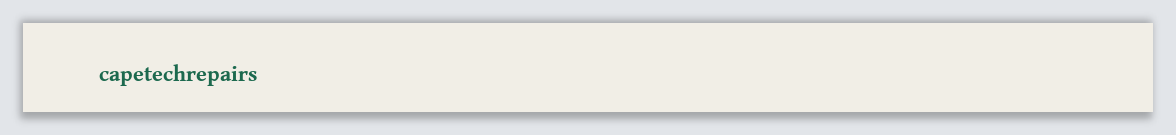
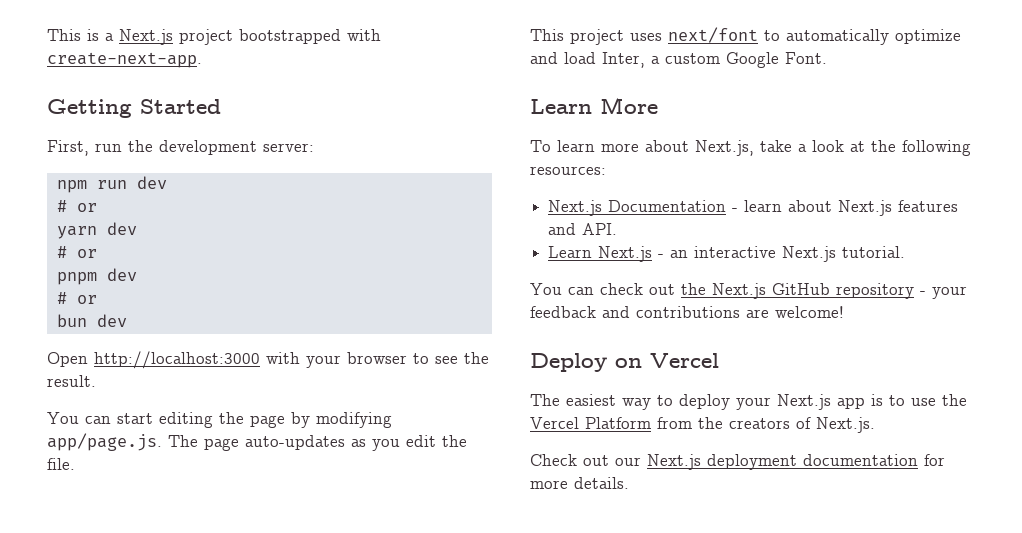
- capetechrepairs
+ This is a Next.js project bootstrapped with create-next-app.
+ Getting Started
+ First, run the development server:
+ npm run dev
+ # or
+ yarn dev
+ # or
+ pnpm dev
+ # or
+ bun dev
+ Open http://localhost:3000 with your browser to see the result.
+ You can start editing the page by modifying app/page.js. The page auto-updates as you edit the file.
+ This project uses next/font to automatically optimize and load Inter, a custom Google Font.
+ Learn More
+ To learn more about Next.js, take a look at the following resources:
+ Next.js Documentation - learn about Next.js features and API.
+ Learn Next.js - an interactive Next.js tutorial.
+ You can check out the Next.js GitHub repository - your feedback and contributions are welcome!
+ Deploy on Vercel
+ The easiest way to deploy your Next.js app is to use the Vercel Platform from the creators of Next.js.
+ Check out our Next.js deployment documentation for more details.

